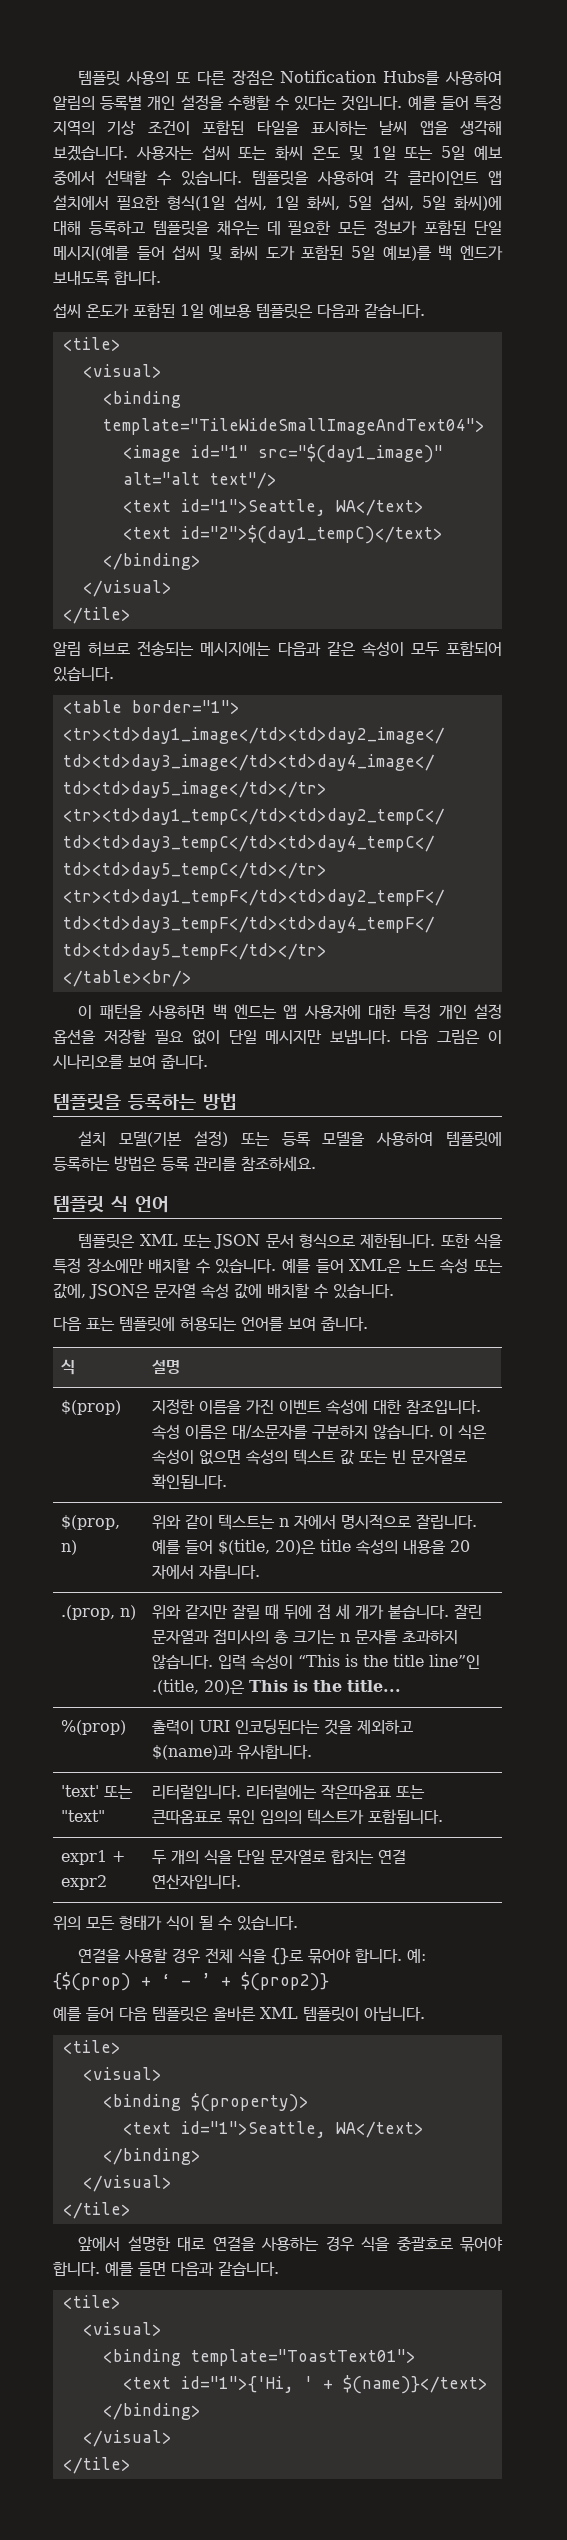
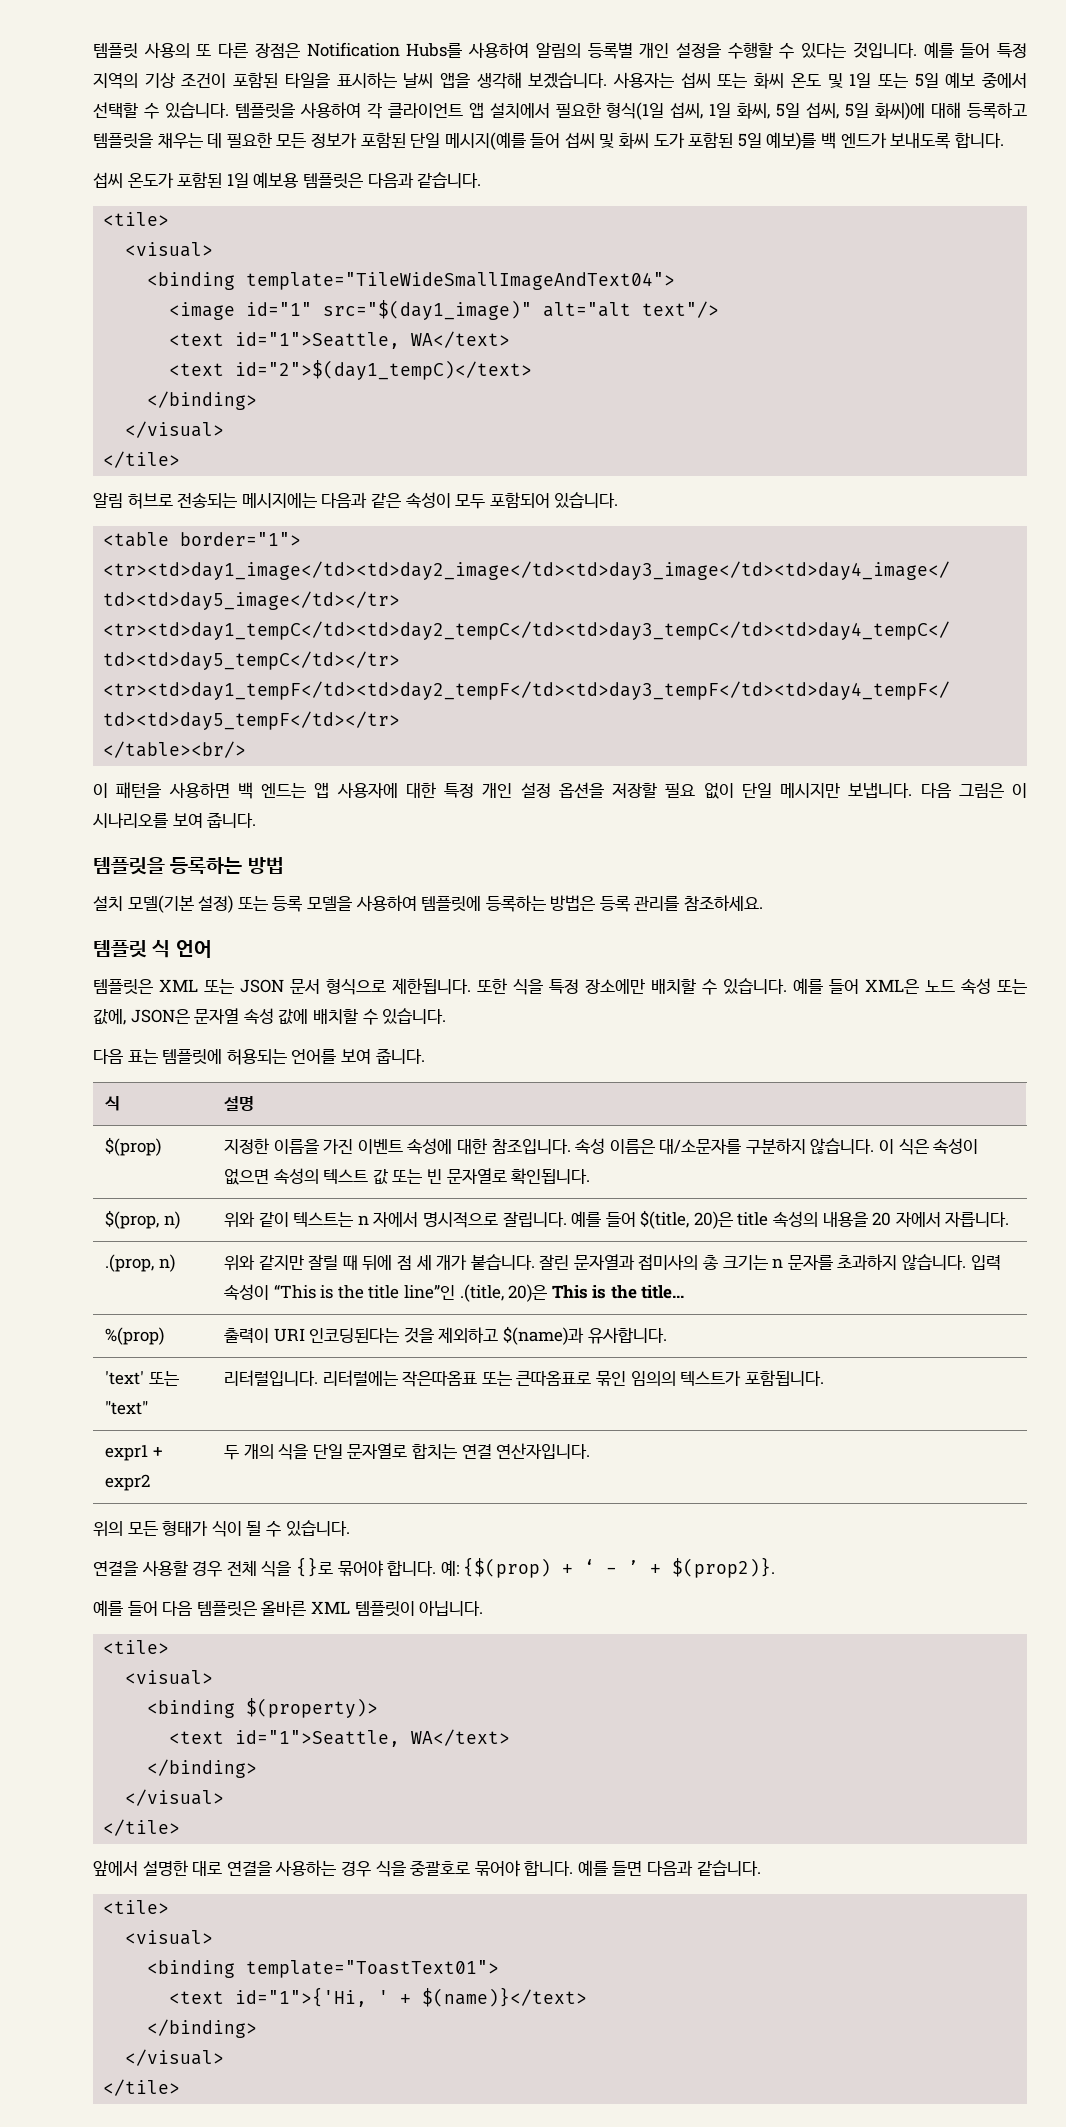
- 예: {$(prop) + ‘ - ’ + $(prop2)}
+ 예: {$(prop) + ‘ - ’ + $(prop2)}.

